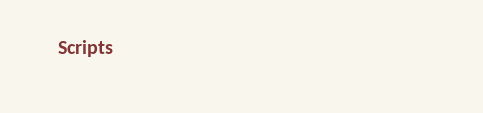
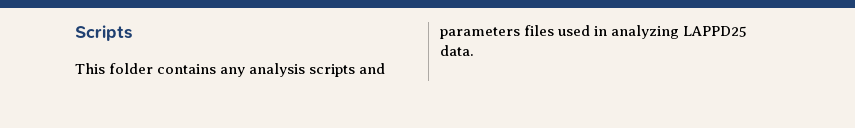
+ This folder contains any analysis scripts and parameters files used in analyzing LAPPD25 data.

